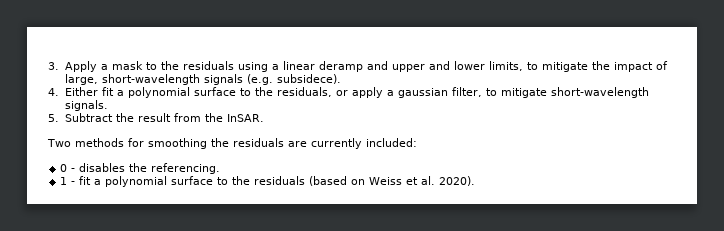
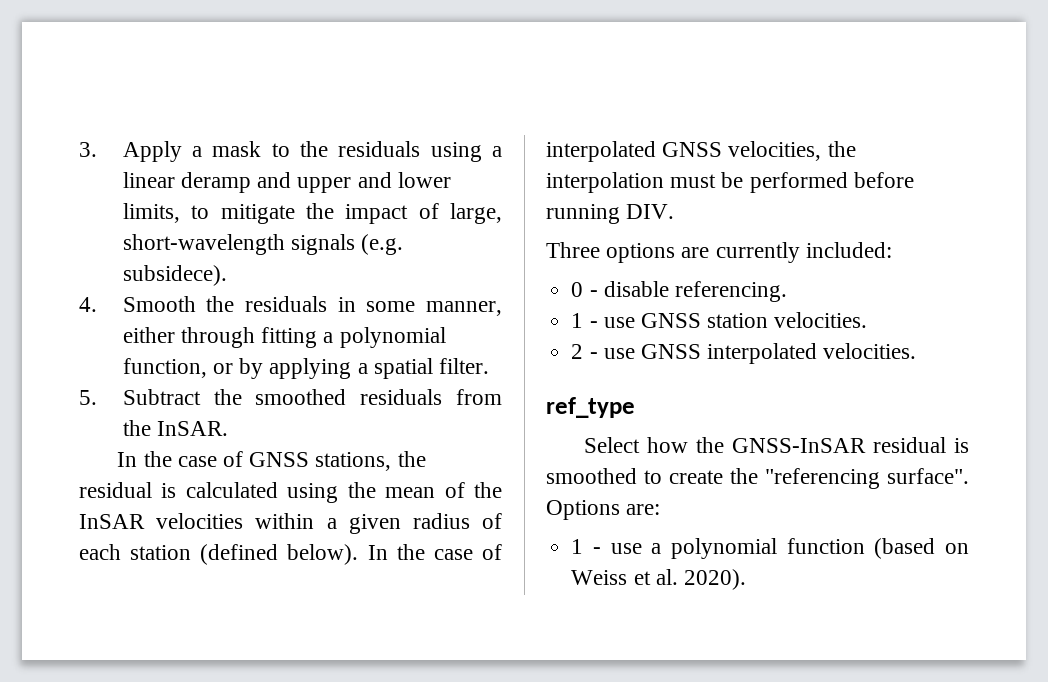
- 4. Either fit a polynomial surface to the residuals, or apply a gaussian filter, to mitigate short-wavelength signals.
+ 4. Smooth the residuals in some manner, either through fitting a polynomial function, or by applying a spatial filter.
- 5. Subtract the result from the InSAR.
+ 5. Subtract the smoothed residuals from the InSAR.
- Two methods for smoothing the residuals are currently included:
+ In the case of GNSS stations, the residual is calculated using the mean of the InSAR velocities within a given radius of each station (defined below). In the case of interpolated GNSS velocities, the interpolation must be performed before running DIV.
+ Three options are currently included:
- 0 - disables the referencing.
+ 0 - disable referencing.
- 1 - fit a polynomial surface to the residuals (based on Weiss et al. 2020).
+ 1 - use GNSS station velocities.
+ 2 - use GNSS interpolated velocities.
+ ref_type
+ Select how the GNSS-InSAR residual is smoothed to create the "referencing surface". Options are:
+ 1 - use a polynomial function (based on Weiss et al. 2020).

